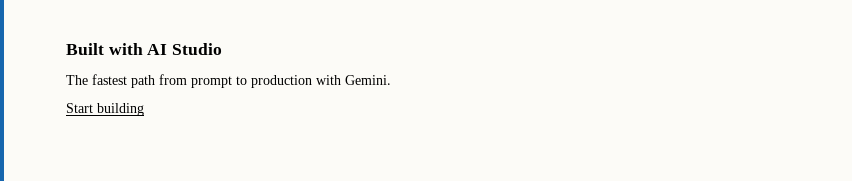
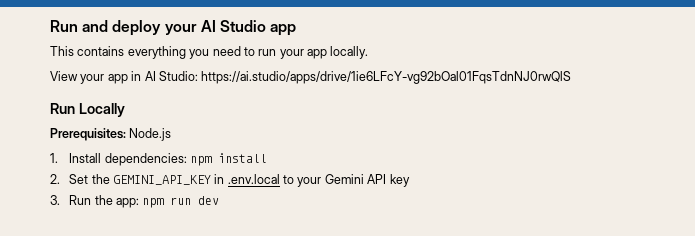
- Built with AI Studio
- The fastest path from prompt to production with Gemini.
- Start building
+ Run and deploy your AI Studio app
+ This contains everything you need to run your app locally.
+ View your app in AI Studio: https://ai.studio/apps/drive/1ie6LFcY-vg92bOal01FqsTdnNJ0rwQlS
+ Run Locally
+ Prerequisites: Node.js
+ 1. Install dependencies: npm install
+ 2. Set the GEMINI_API_KEY in .env.local to your Gemini API key
+ 3. Run the app: npm run dev

